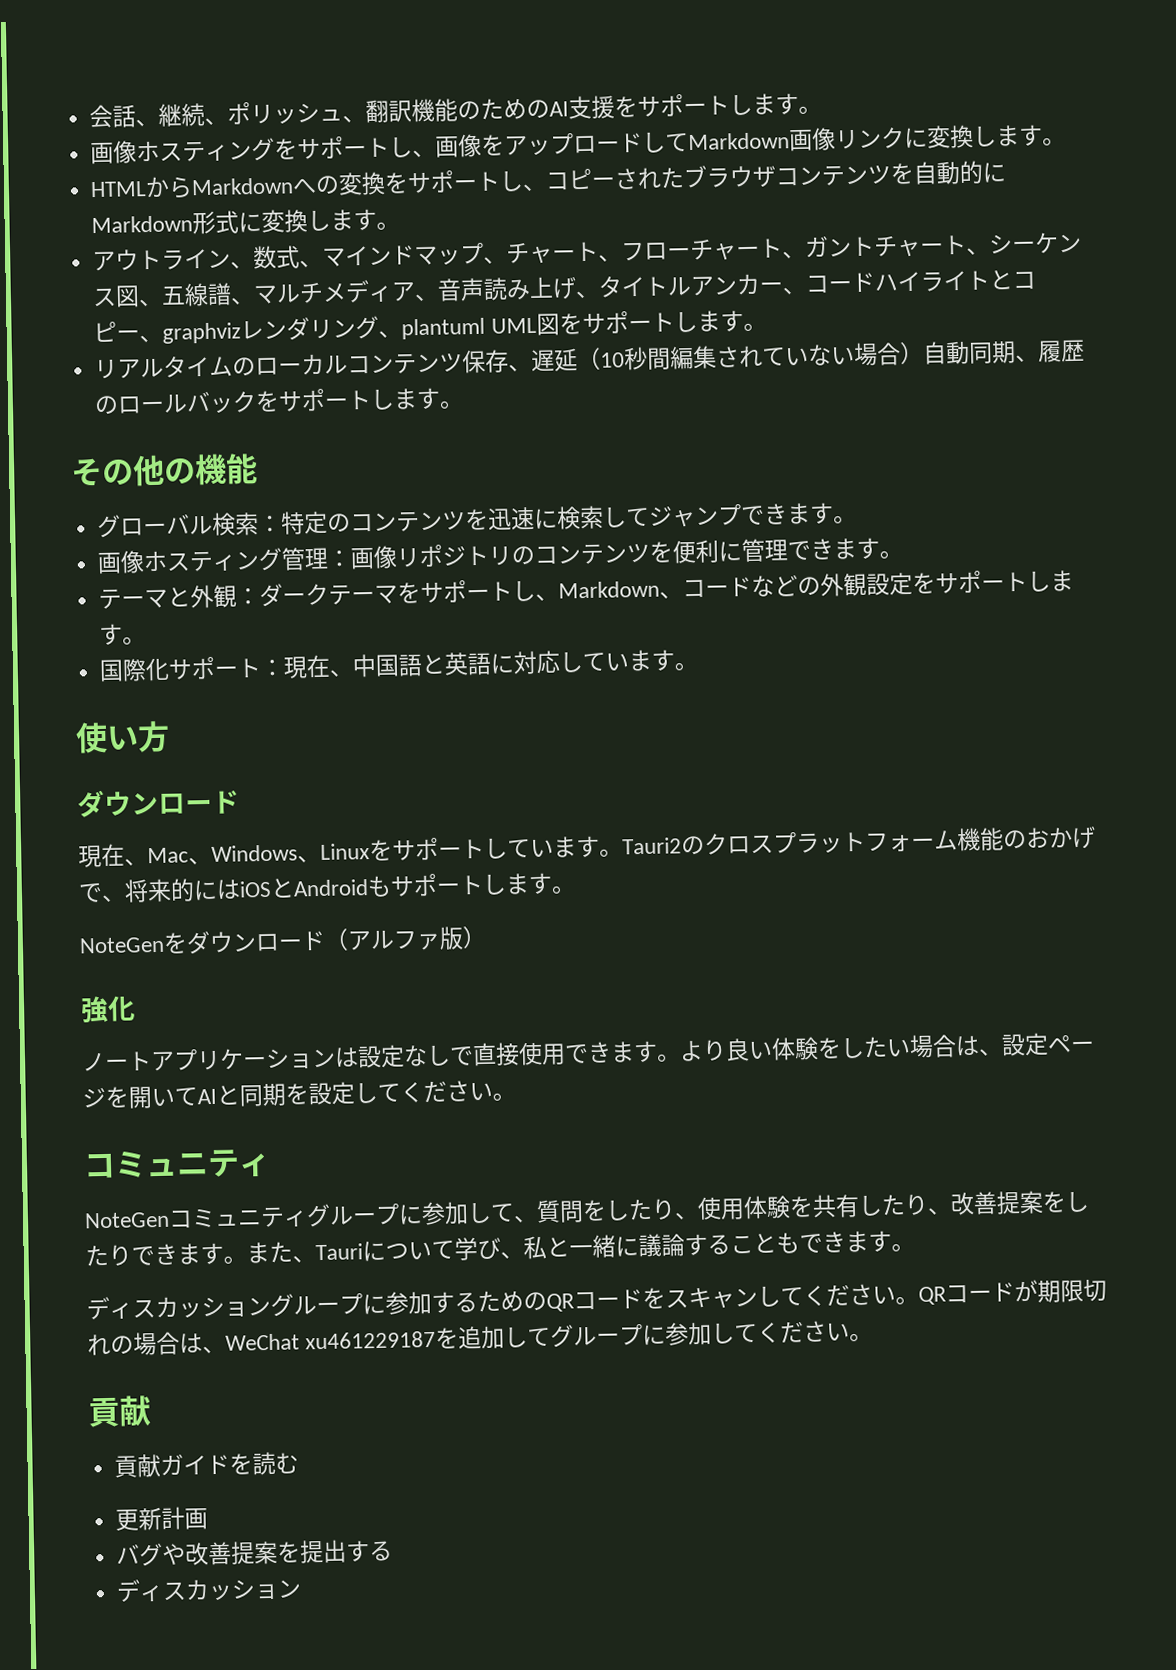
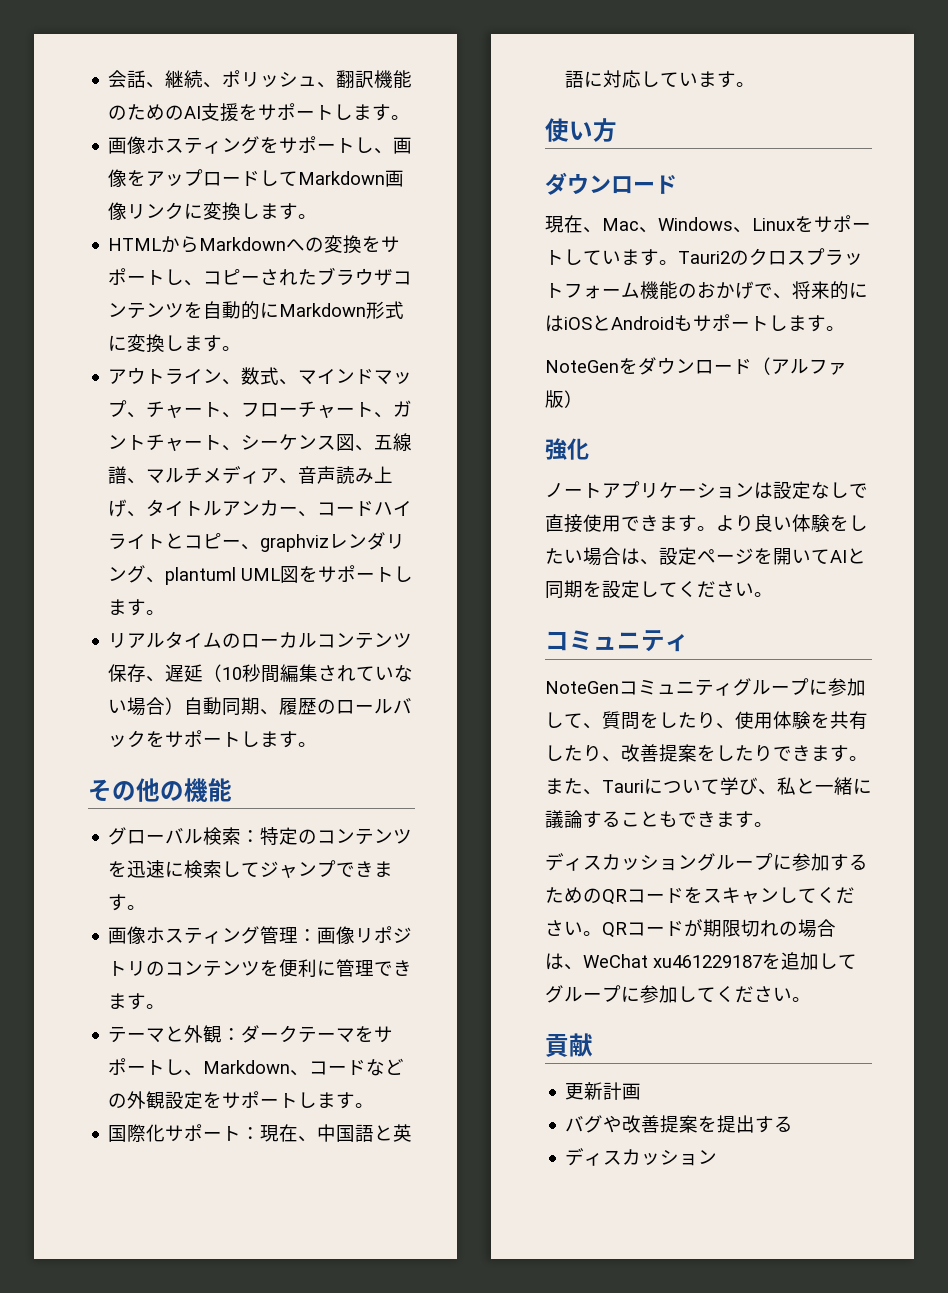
- 貢献ガイドを読む

